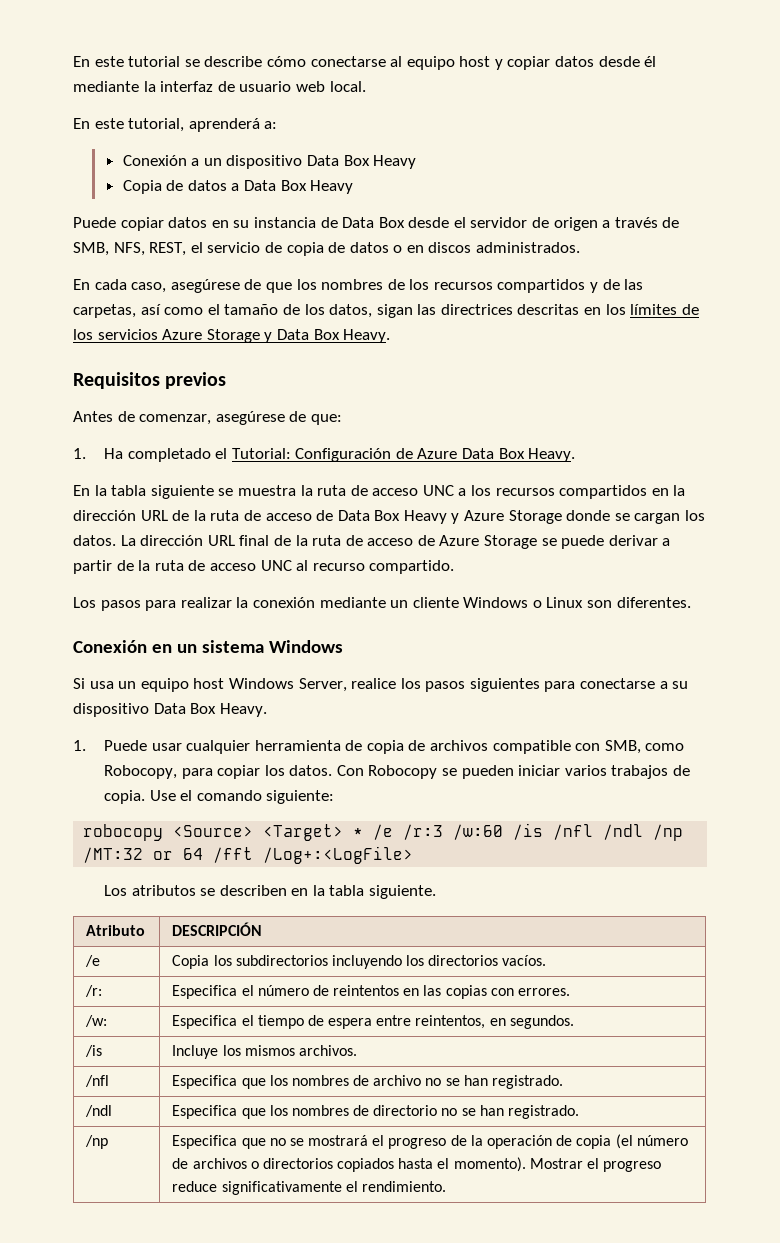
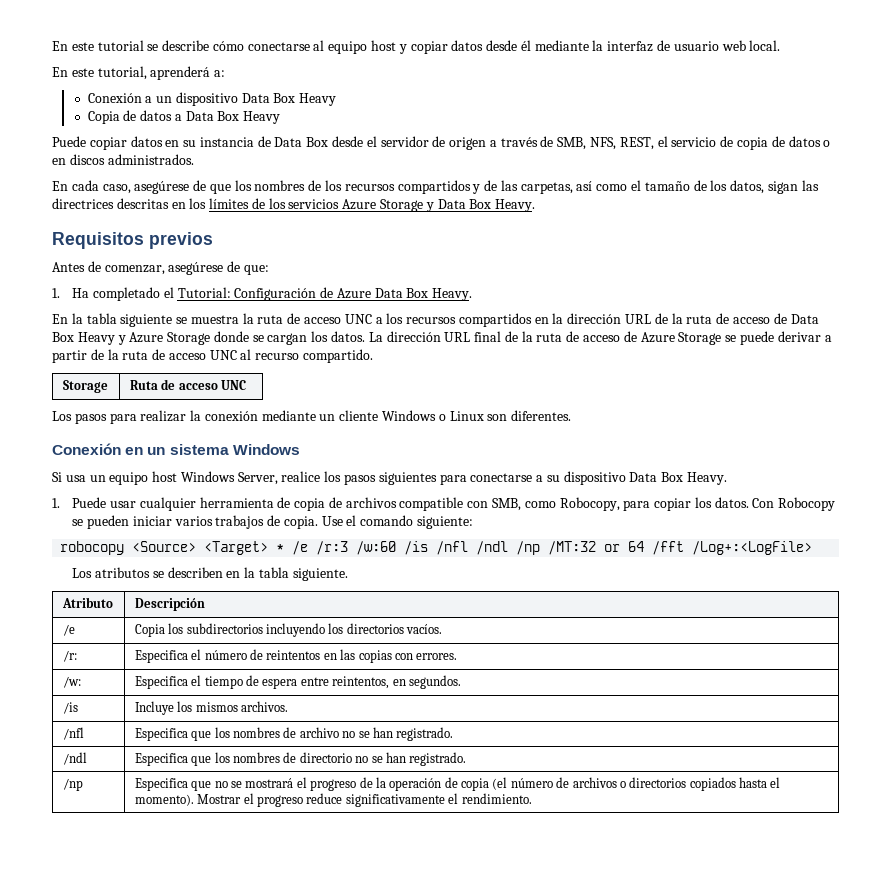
+ Storage | Ruta de acceso UNC
- Atributo | DESCRIPCIÓN
+ Atributo | Descripción

